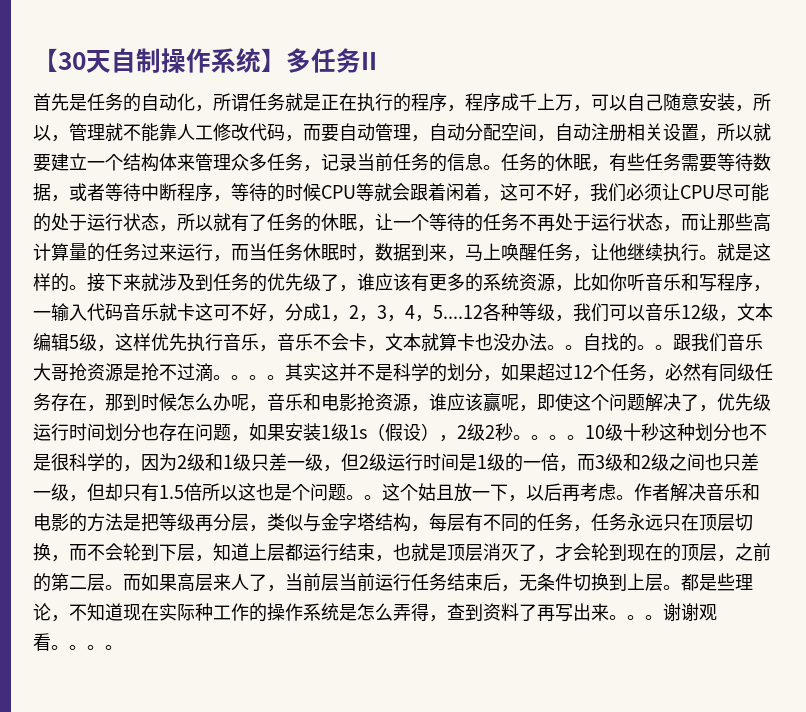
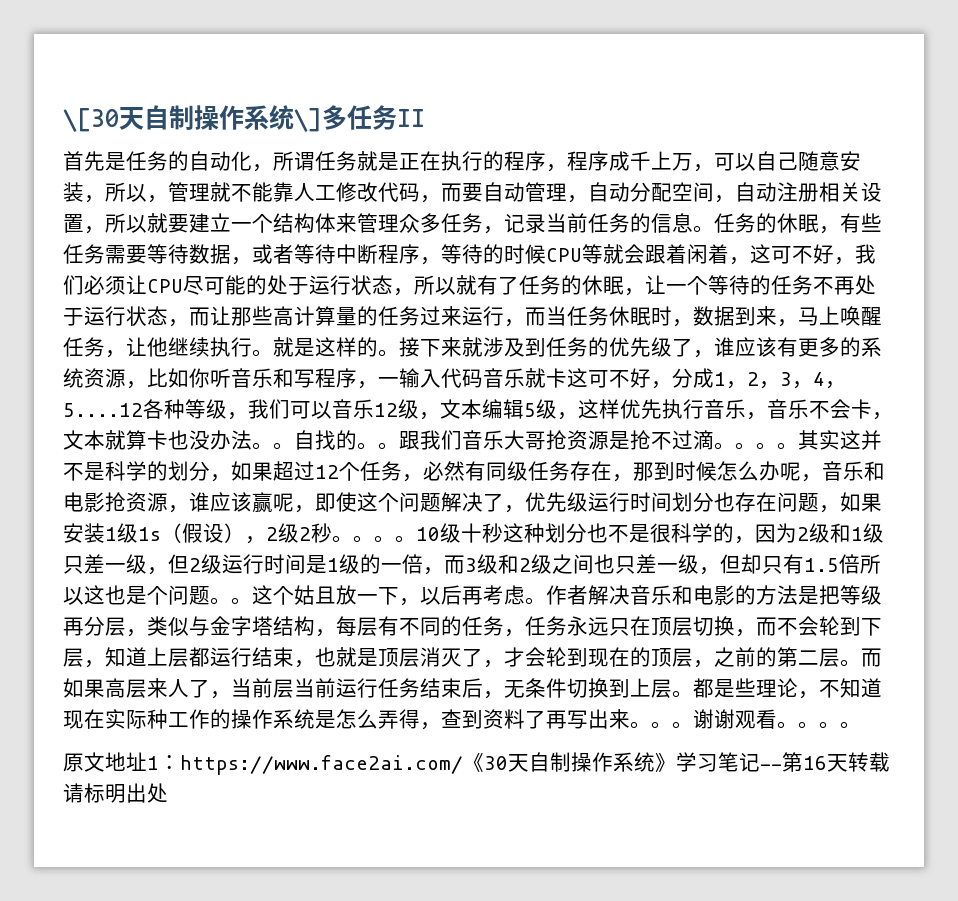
- 【30天自制操作系统】多任务II
+ \[30天自制操作系统\]多任务II
+ 原文地址1：https://www.face2ai.com/《30天自制操作系统》学习笔记--第16天转载请标明出处

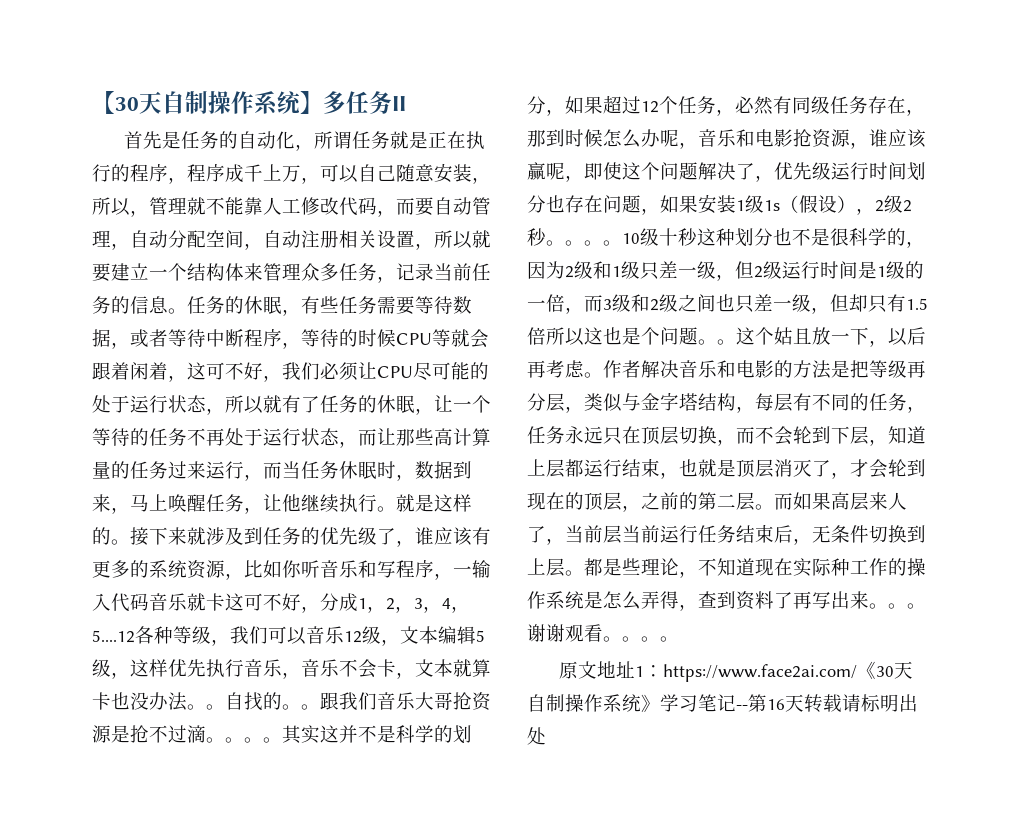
- \[30天自制操作系统\]多任务II
+ 【30天自制操作系统】多任务II

